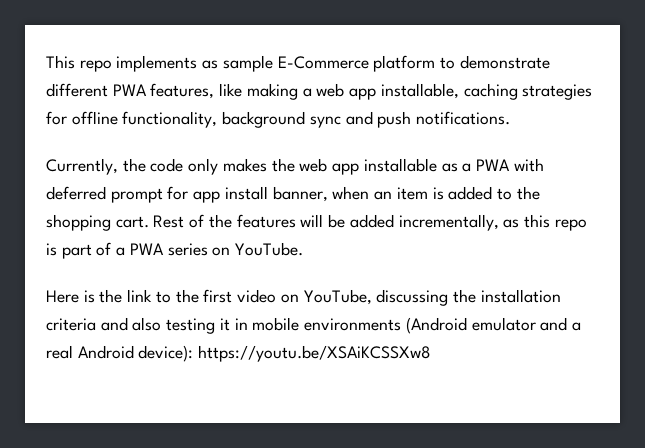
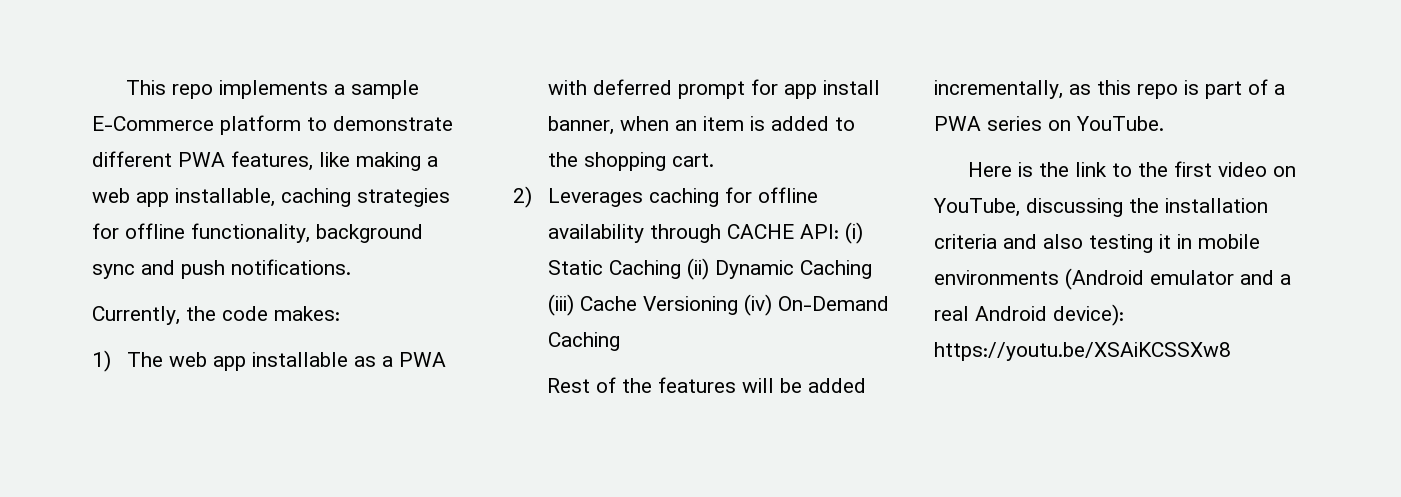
- This repo implements as sample E-Commerce platform to demonstrate different PWA features, like making a web app installable, caching strategies for offline functionality, background sync and push notifications.
+ This repo implements a sample E-Commerce platform to demonstrate different PWA features, like making a web app installable, caching strategies for offline functionality, background sync and push notifications.
- Currently, the code only makes the web app installable as a PWA with deferred prompt for app install banner, when an item is added to the shopping cart. Rest of the features will be added incrementally, as this repo is part of a PWA series on YouTube.
+ Currently, the code makes:
+ 1) The web app installable as a PWA with deferred prompt for app install banner, when an item is added to the shopping cart.
+ 2) Leverages caching for offline availability through CACHE API: (i) Static Caching (ii) Dynamic Caching (iii) Cache Versioning (iv) On-Demand Caching
+ Rest of the features will be added incrementally, as this repo is part of a PWA series on YouTube.

